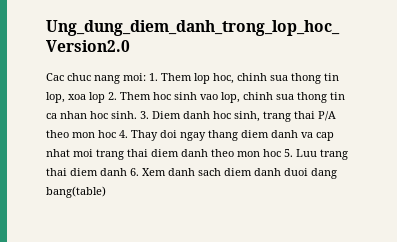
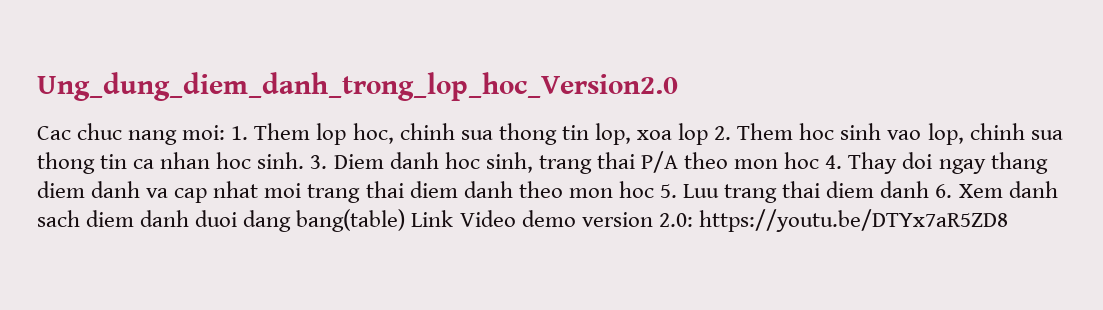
- 3. Diem danh hoc sinh, trang thai P/A theo mon hoc 4. Thay doi ngay thang diem danh va cap nhat moi trang thai diem danh theo mon hoc 5. Luu trang thai diem danh 6. Xem danh sach diem danh duoi dang bang(table)
+ 3. Diem danh hoc sinh, trang thai P/A theo mon hoc 4. Thay doi ngay thang diem danh va cap nhat moi trang thai diem danh theo mon hoc 5. Luu trang thai diem danh 6. Xem danh sach diem danh duoi dang bang(table) Link Video demo version 2.0: https://youtu.be/DTYx7aR5ZD8

